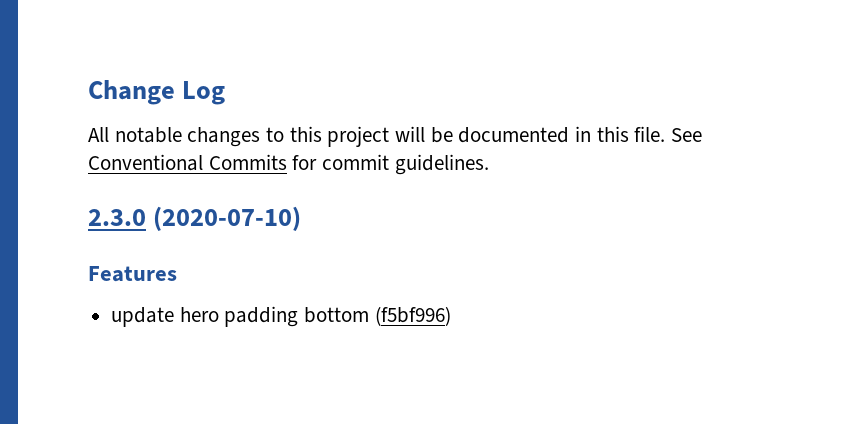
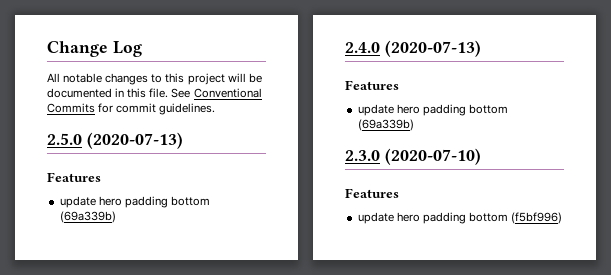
+ 2.5.0 (2020-07-13)
+ Features
+ update hero padding bottom (69a339b)
+ 2.4.0 (2020-07-13)
+ Features
+ update hero padding bottom (69a339b)

